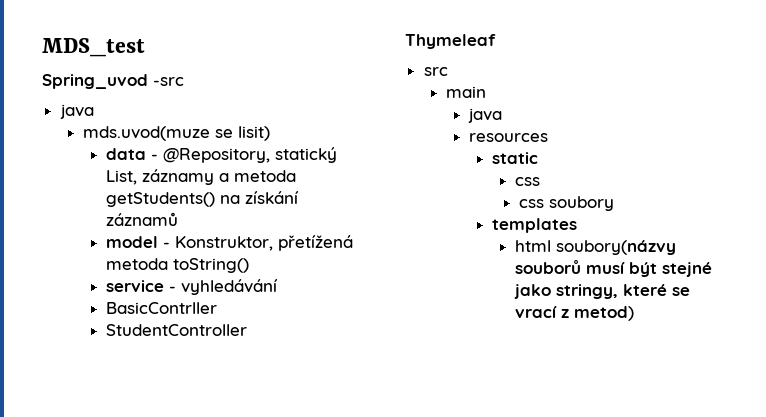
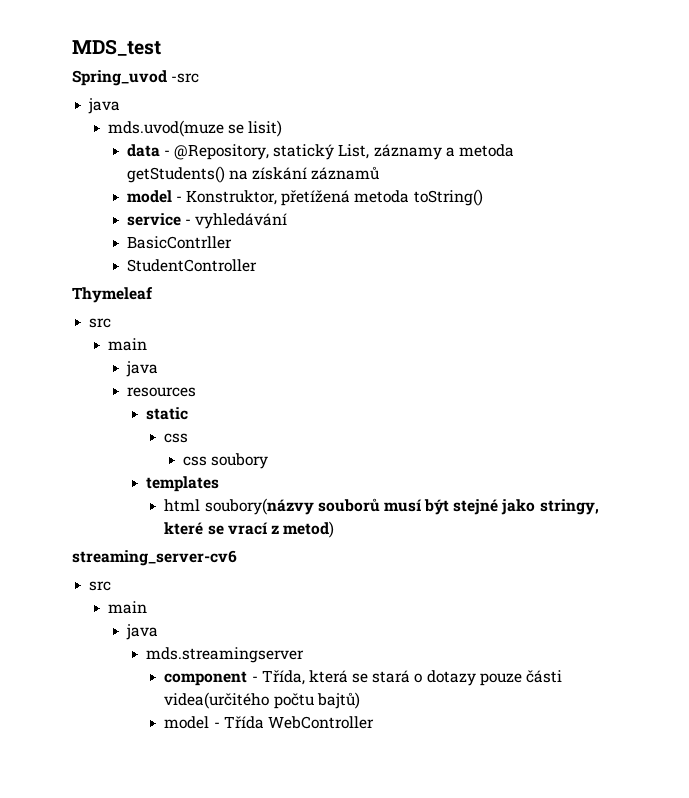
+ streaming_server-cv6
+ src
+ main
+ java
+ mds.streamingserver
+ component - Třída, která se stará o dotazy pouze části videa(určitého počtu bajtů)
+ model - Třída WebController

